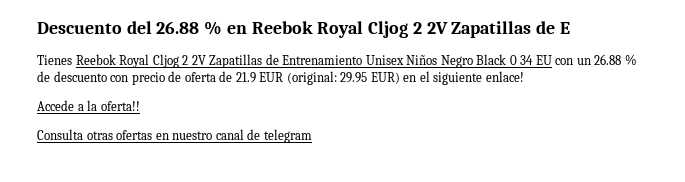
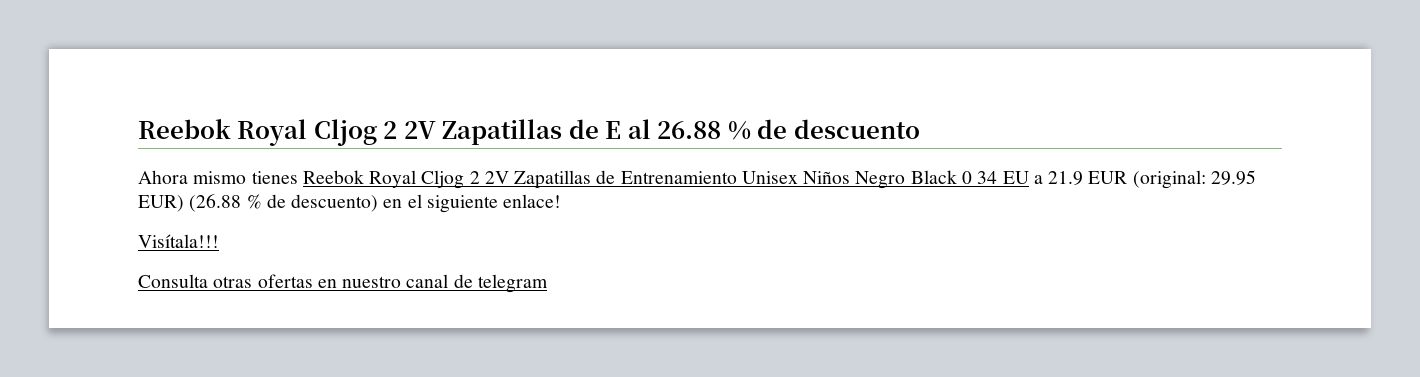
- Descuento del 26.88 % en Reebok Royal Cljog 2 2V Zapatillas de E
- Tienes Reebok Royal Cljog 2 2V Zapatillas de Entrenamiento Unisex Niños Negro Black 0 34 EU con un 26.88 % de descuento con precio de oferta de 21.9 EUR (original: 29.95 EUR) en el siguiente enlace!
+ Reebok Royal Cljog 2 2V Zapatillas de E al 26.88 % de descuento
+ Ahora mismo tienes Reebok Royal Cljog 2 2V Zapatillas de Entrenamiento Unisex Niños Negro Black 0 34 EU a 21.9 EUR (original: 29.95 EUR) (26.88 % de descuento) en el siguiente enlace!
- Accede a la oferta!!
+ Visítala!!!

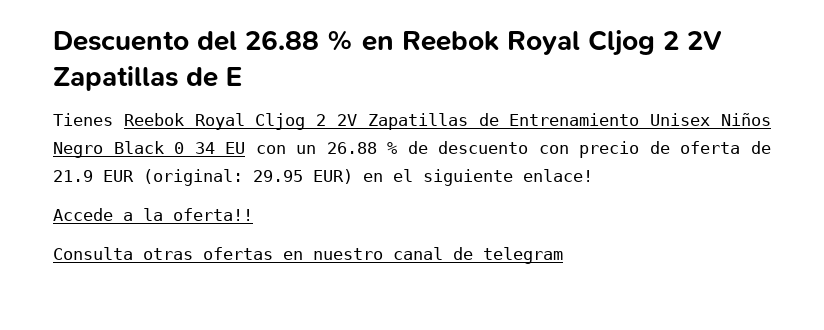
- Reebok Royal Cljog 2 2V Zapatillas de E al 26.88 % de descuento
- Ahora mismo tienes Reebok Royal Cljog 2 2V Zapatillas de Entrenamiento Unisex Niños Negro Black 0 34 EU a 21.9 EUR (original: 29.95 EUR) (26.88 % de descuento) en el siguiente enlace!
+ Descuento del 26.88 % en Reebok Royal Cljog 2 2V Zapatillas de E
+ Tienes Reebok Royal Cljog 2 2V Zapatillas de Entrenamiento Unisex Niños Negro Black 0 34 EU con un 26.88 % de descuento con precio de oferta de 21.9 EUR (original: 29.95 EUR) en el siguiente enlace!
- Visítala!!!
+ Accede a la oferta!!

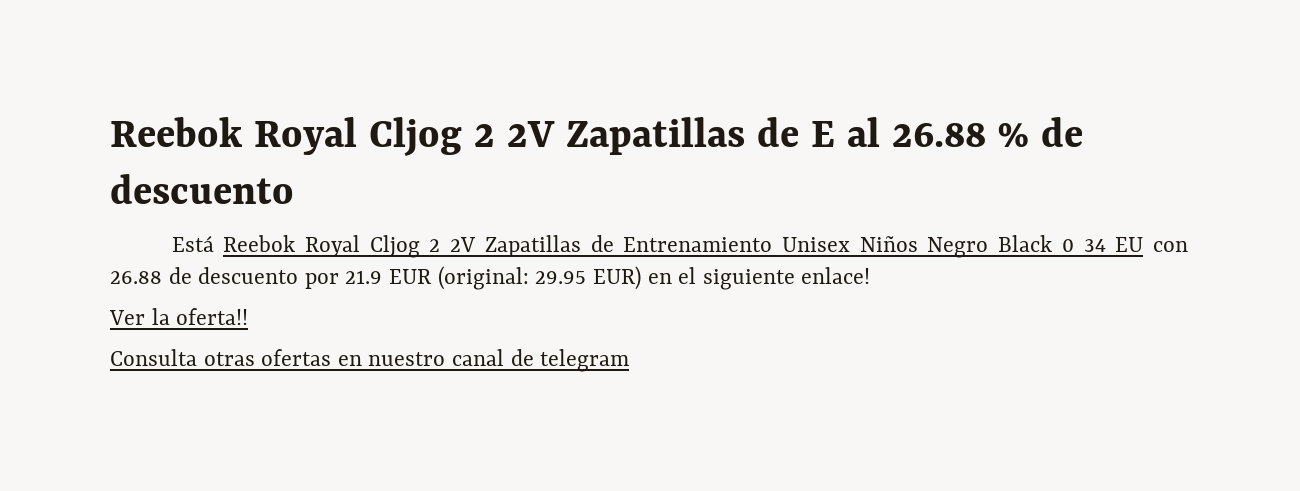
- Descuento del 26.88 % en Reebok Royal Cljog 2 2V Zapatillas de E
- Tienes Reebok Royal Cljog 2 2V Zapatillas de Entrenamiento Unisex Niños Negro Black 0 34 EU con un 26.88 % de descuento con precio de oferta de 21.9 EUR (original: 29.95 EUR) en el siguiente enlace!
+ Reebok Royal Cljog 2 2V Zapatillas de E al 26.88 % de descuento
+ Está Reebok Royal Cljog 2 2V Zapatillas de Entrenamiento Unisex Niños Negro Black 0 34 EU con 26.88 de descuento por 21.9 EUR (original: 29.95 EUR) en el siguiente enlace!
- Accede a la oferta!!
+ Ver la oferta!!

